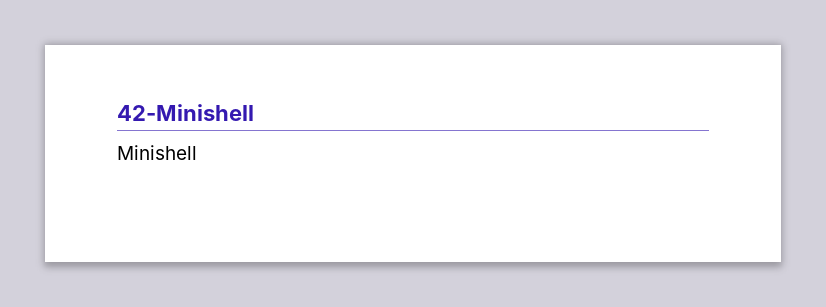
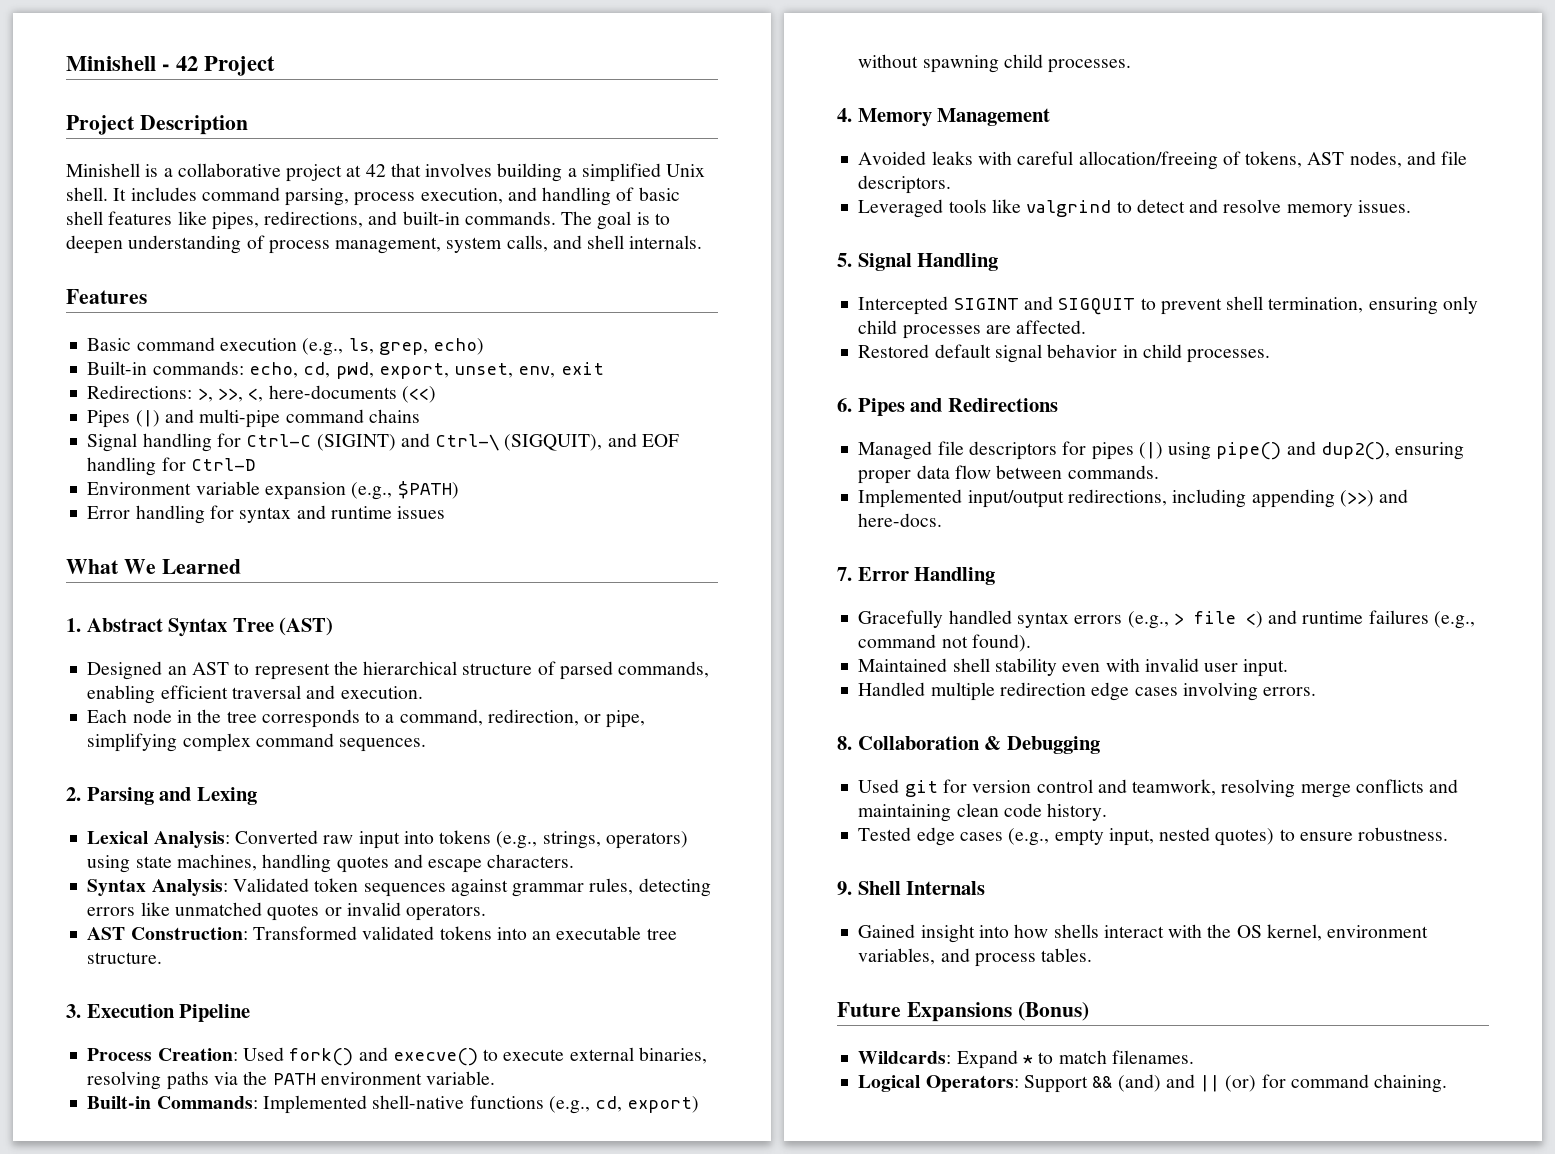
- 42-Minishell
- Minishell
+ Minishell - 42 Project
+ Project Description
+ Minishell is a collaborative project at 42 that involves building a simplified Unix shell. It includes command parsing, process execution, and handling of basic shell features like pipes, redirections, and built-in commands. The goal is to deepen understanding of process management, system calls, and shell internals.
+ Features
+ Basic command execution (e.g., ls, grep, echo)
+ Built-in commands: echo, cd, pwd, export, unset, env, exit
+ Redirections: >, >>, <, here-documents (<<)
+ Pipes (|) and multi-pipe command chains
+ Signal handling for Ctrl-C (SIGINT) and Ctrl-\ (SIGQUIT), and EOF handling for Ctrl-D
+ Environment variable expansion (e.g., $PATH)
+ Error handling for syntax and runtime issues
+ What We Learned
+ 1. Abstract Syntax Tree (AST)
+ Designed an AST to represent the hierarchical structure of parsed commands, enabling efficient traversal and execution.
+ Each node in the tree corresponds to a command, redirection, or pipe, simplifying complex command sequences.
+ 2. Parsing and Lexing
+ Lexical Analysis: Converted raw input into tokens (e.g., strings, operators) using state machines, handling quotes and escape characters.
+ Syntax Analysis: Validated token sequences against grammar rules, detecting errors like unmatched quotes or invalid operators.
+ AST Construction: Transformed validated tokens into an executable tree structure.
+ 3. Execution Pipeline
+ Process Creation: Used fork() and execve() to execute external binaries, resolving paths via the PATH environment variable.
+ Built-in Commands: Implemented shell-native functions (e.g., cd, export) without spawning child processes.
+ 4. Memory Management
+ Avoided leaks with careful allocation/freeing of tokens, AST nodes, and file descriptors.
+ Leveraged tools like valgrind to detect and resolve memory issues.
+ 5. Signal Handling
+ Intercepted SIGINT and SIGQUIT to prevent shell termination, ensuring only child processes are affected.
+ Restored default signal behavior in child processes.
+ 6. Pipes and Redirections
+ Managed file descriptors for pipes (|) using pipe() and dup2(), ensuring proper data flow between commands.
+ Implemented input/output redirections, including appending (>>) and here-docs.
+ 7. Error Handling
+ Gracefully handled syntax errors (e.g., > file <) and runtime failures (e.g., command not found).
+ Maintained shell stability even with invalid user input.
+ Handled multiple redirection edge cases involving errors.
+ 8. Collaboration & Debugging
+ Used git for version control and teamwork, resolving merge conflicts and maintaining clean code history.
+ Tested edge cases (e.g., empty input, nested quotes) to ensure robustness.
+ 9. Shell Internals
+ Gained insight into how shells interact with the OS kernel, environment variables, and process tables.
+ Future Expansions (Bonus)
+ Wildcards: Expand * to match filenames.
+ Logical Operators: Support && (and) and || (or) for command chaining.

